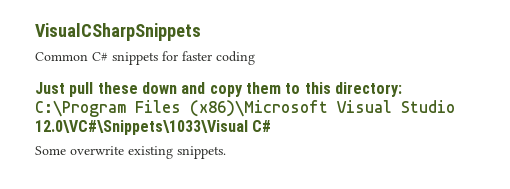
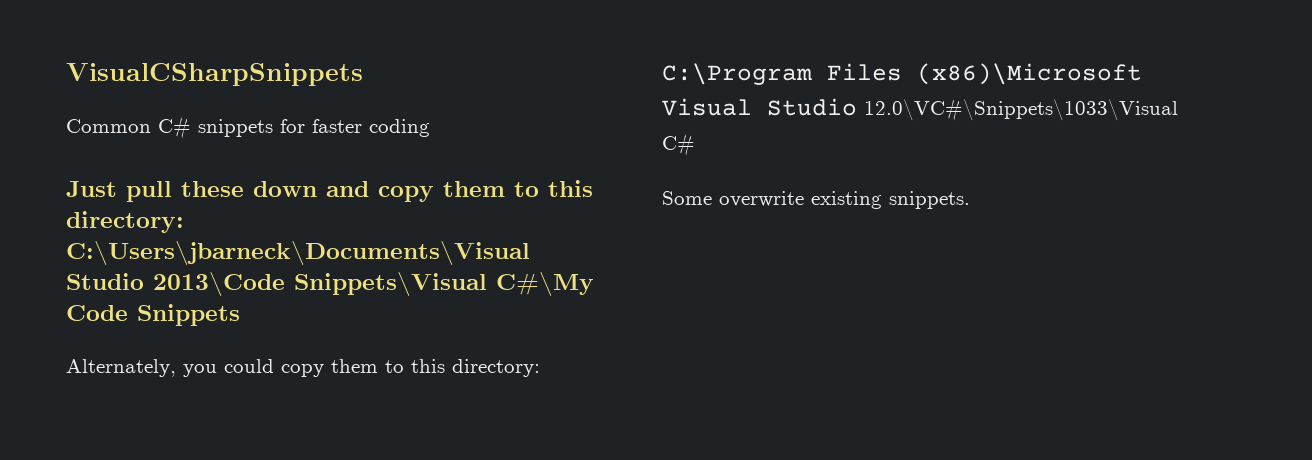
- Just pull these down and copy them to this directory: C:\Program Files (x86)\Microsoft Visual Studio 12.0\VC#\Snippets\1033\Visual C#
+ Just pull these down and copy them to this directory: C:\Users\jbarneck\Documents\Visual Studio 2013\Code Snippets\Visual C#\My Code Snippets
+ Alternately, you could copy them to this directory: C:\Program Files (x86)\Microsoft Visual Studio 12.0\VC#\Snippets\1033\Visual C#

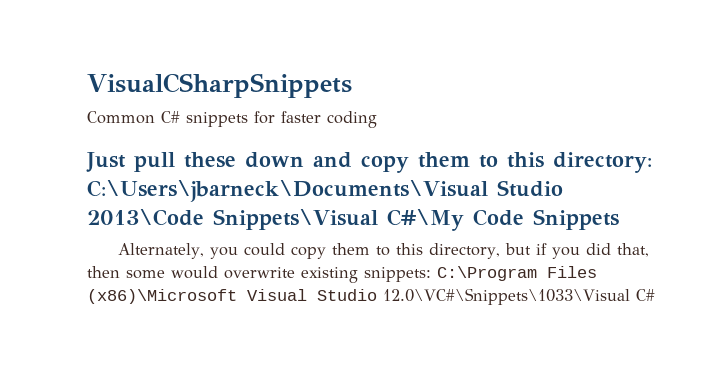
- Alternately, you could copy them to this directory: C:\Program Files (x86)\Microsoft Visual Studio 12.0\VC#\Snippets\1033\Visual C#
+ Alternately, you could copy them to this directory, but if you did that, then some would overwrite existing snippets: C:\Program Files (x86)\Microsoft Visual Studio 12.0\VC#\Snippets\1033\Visual C#
- Some overwrite existing snippets.

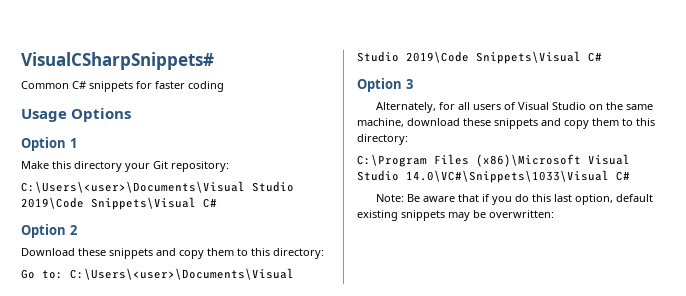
- VisualCSharpSnippets
+ VisualCSharpSnippets#
- Just pull these down and copy them to this directory: C:\Users\jbarneck\Documents\Visual Studio 2013\Code Snippets\Visual C#\My Code Snippets
- Alternately, you could copy them to this directory, but if you did that, then some would overwrite existing snippets: C:\Program Files (x86)\Microsoft Visual Studio 12.0\VC#\Snippets\1033\Visual C#
+ Usage Options
+ Option 1
+ Make this directory your Git repository:
+ C:\Users\<user>\Documents\Visual Studio 2019\Code Snippets\Visual C#
+ Option 2
+ Download these snippets and copy them to this directory:
+ Go to: C:\Users\<user>\Documents\Visual Studio 2019\Code Snippets\Visual C#
+ Option 3
+ Alternately, for all users of Visual Studio on the same machine, download these snippets and copy them to this directory:
+ C:\Program Files (x86)\Microsoft Visual Studio 14.0\VC#\Snippets\1033\Visual C#
+ Note: Be aware that if you do this last option, default existing snippets may be overwritten:

